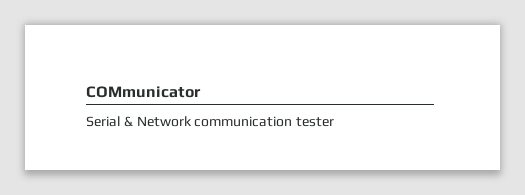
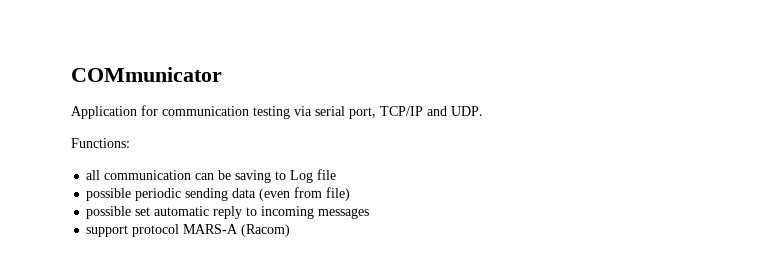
- Serial & Network communication tester
+ Application for communication testing via serial port, TCP/IP and UDP.
+ Functions:
+ all communication can be saving to Log file
+ possible periodic sending data (even from file)
+ possible set automatic reply to incoming messages
+ support protocol MARS-A (Racom)

